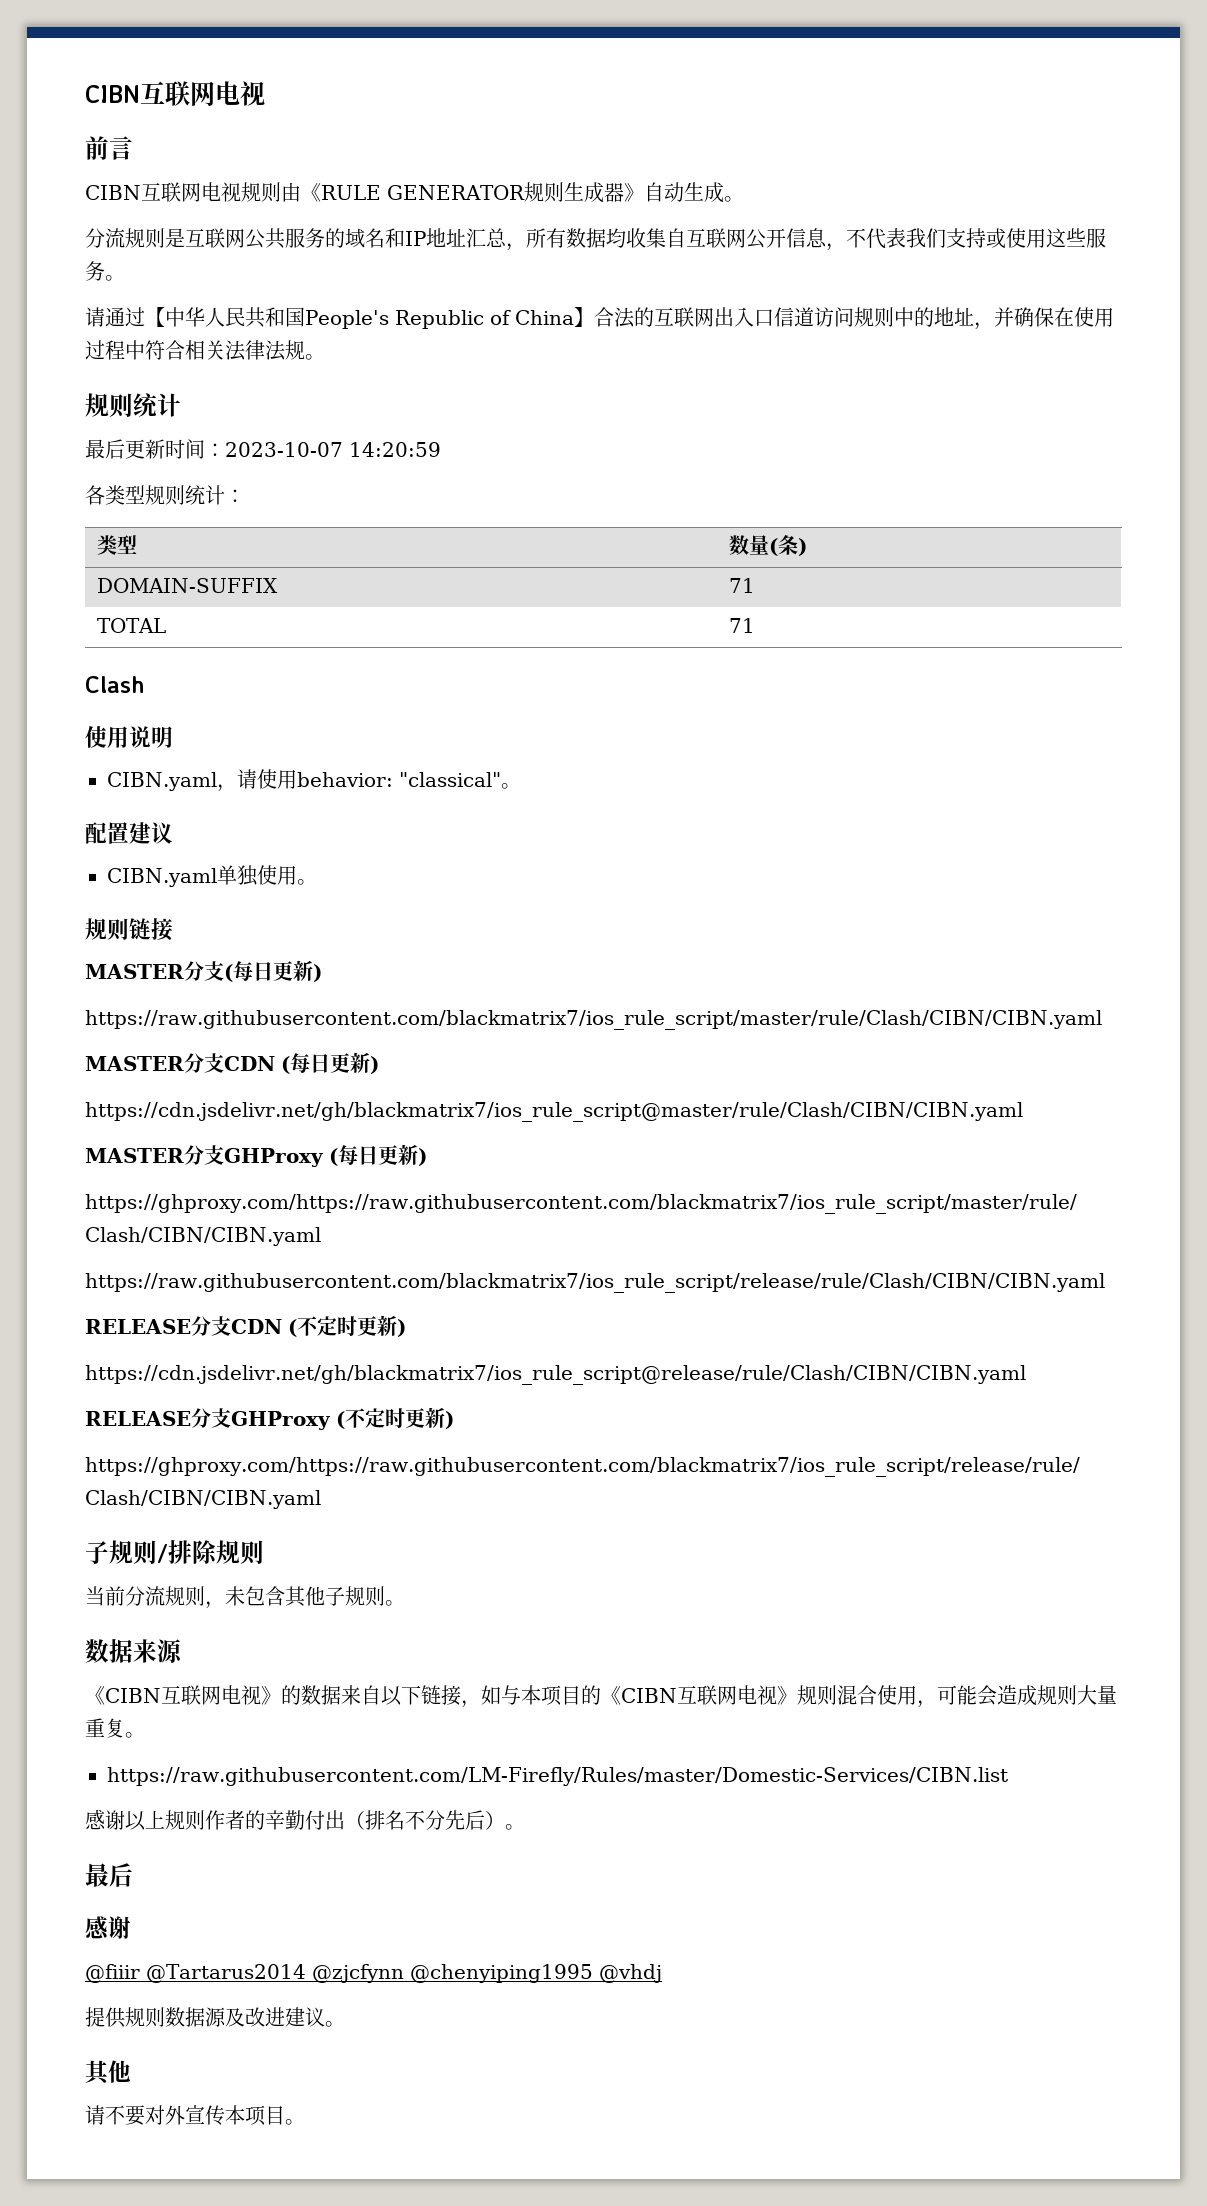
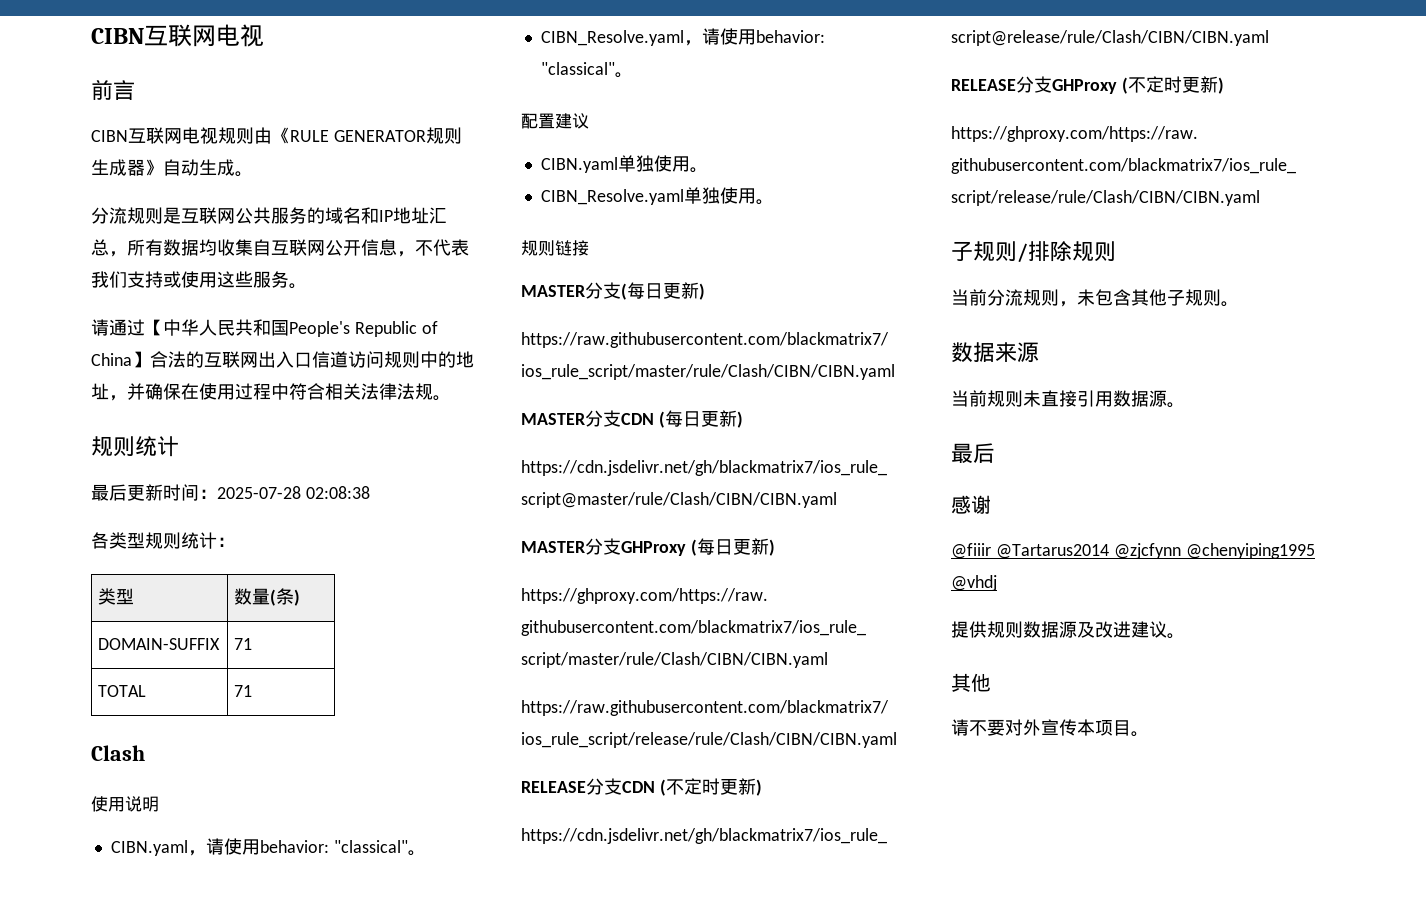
- 最后更新时间：2023-10-07 14:20:59
+ 最后更新时间：2025-07-28 02:08:38
+ CIBN_Resolve.yaml，请使用behavior: "classical"。
+ CIBN_Resolve.yaml单独使用。
- 《CIBN互联网电视》的数据来自以下链接，如与本项目的《CIBN互联网电视》规则混合使用，可能会造成规则大量重复。
- https://raw.githubusercontent.com/LM-Firefly/Rules/master/Domestic-Services/CIBN.list
- 感谢以上规则作者的辛勤付出（排名不分先后）。
+ 当前规则未直接引用数据源。

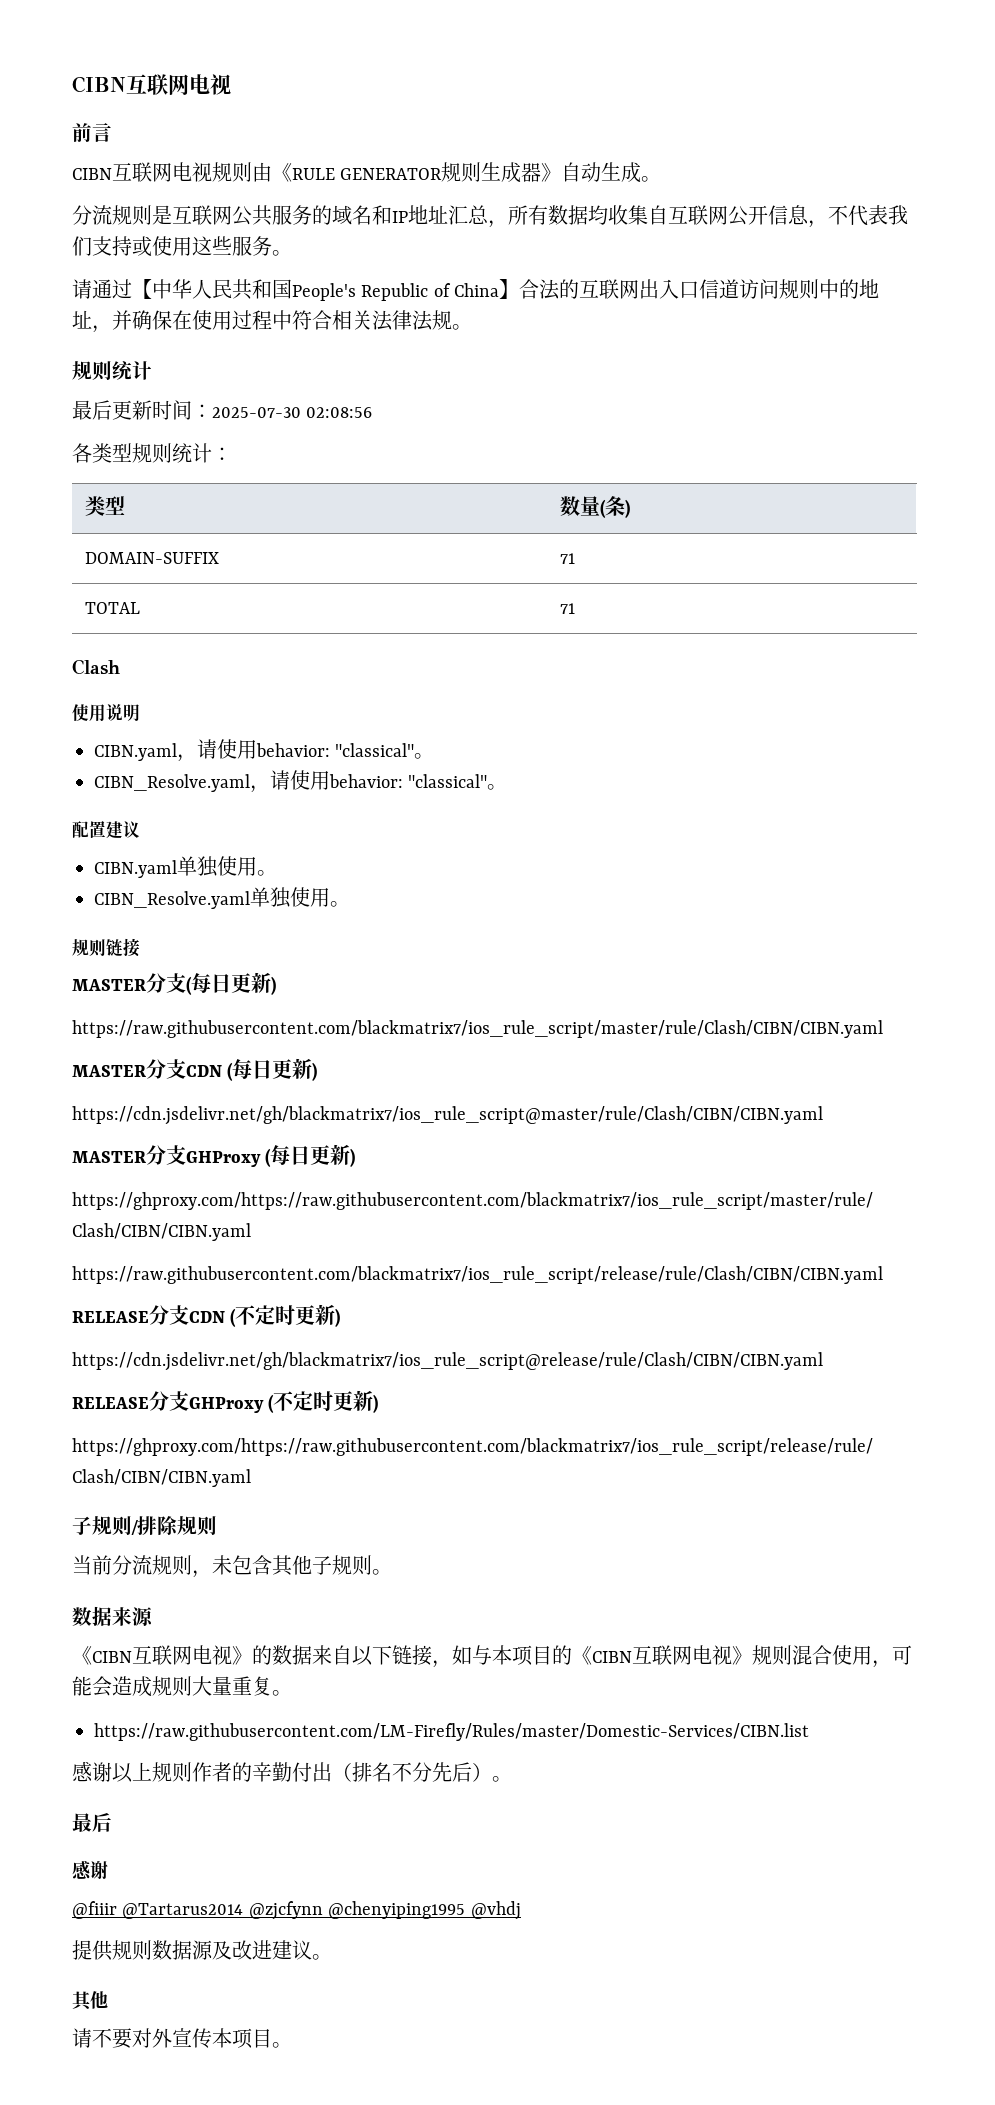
- 最后更新时间：2025-07-28 02:08:38
+ 最后更新时间：2025-07-30 02:08:56
- 当前规则未直接引用数据源。
+ 《CIBN互联网电视》的数据来自以下链接，如与本项目的《CIBN互联网电视》规则混合使用，可能会造成规则大量重复。
+ https://raw.githubusercontent.com/LM-Firefly/Rules/master/Domestic-Services/CIBN.list
+ 感谢以上规则作者的辛勤付出（排名不分先后）。

